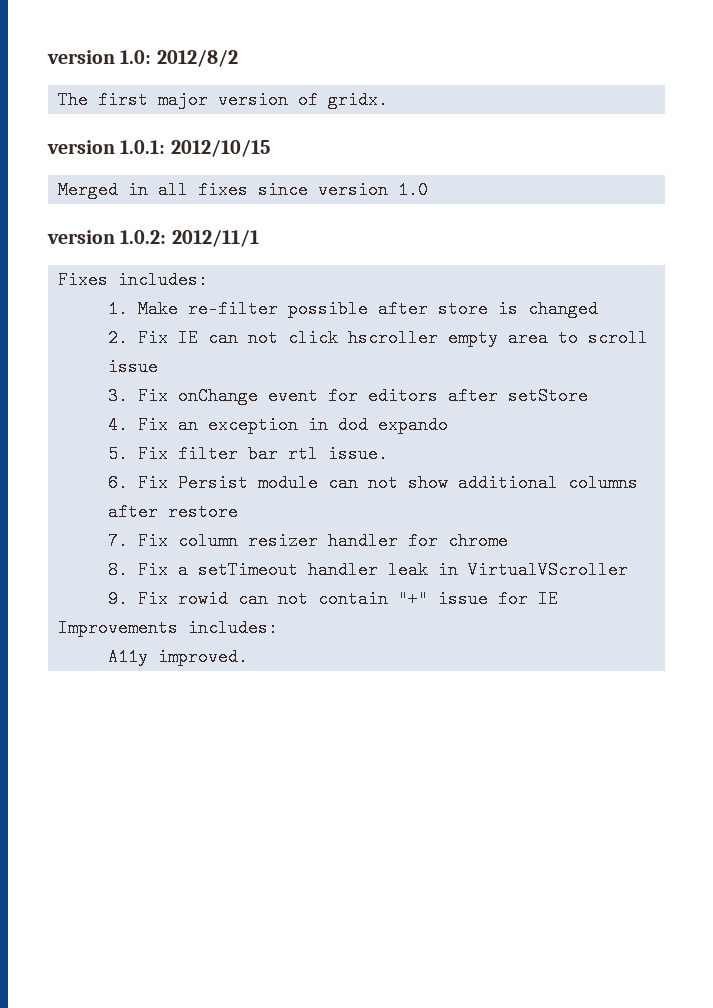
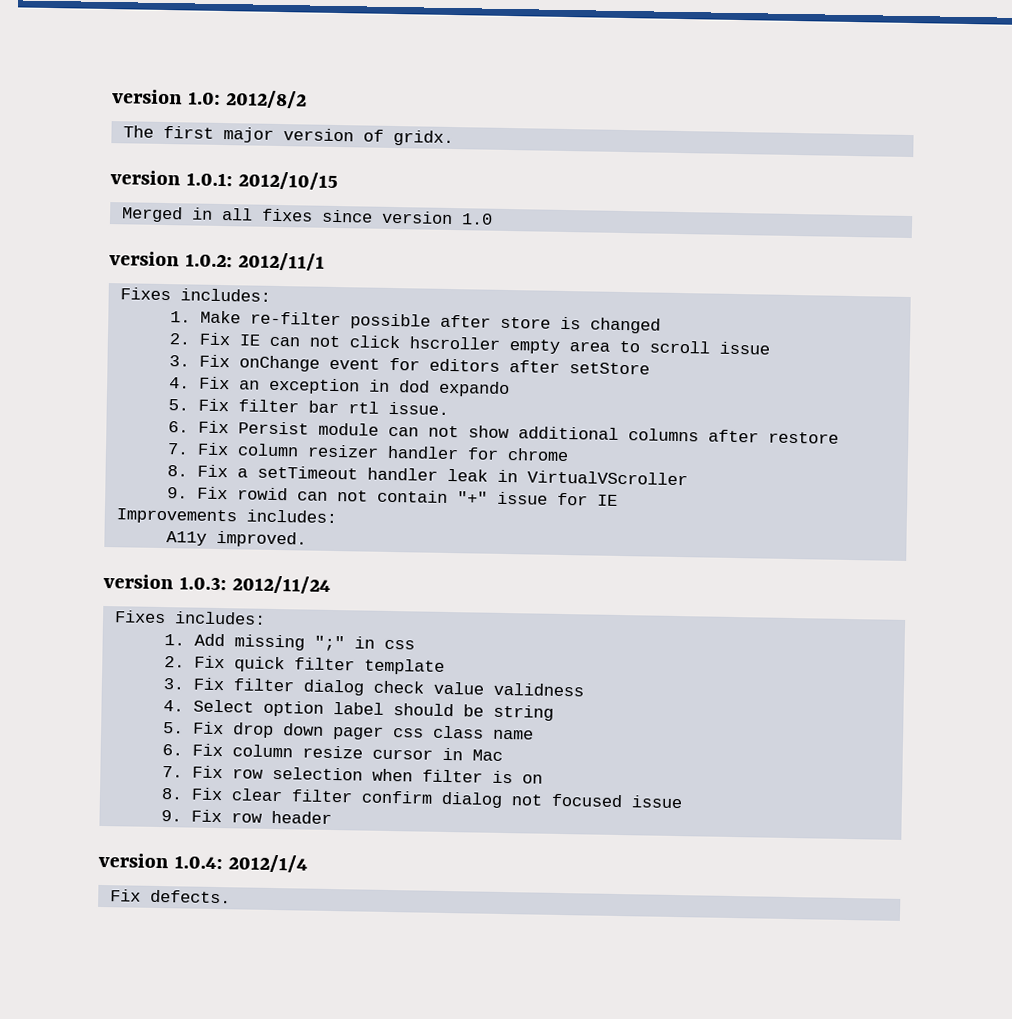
+ version 1.0.3: 2012/11/24
+ Fixes includes:
+ 1. Add missing ";" in css
+ 2. Fix quick filter template
+ 3. Fix filter dialog check value validness
+ 4. Select option label should be string
+ 5. Fix drop down pager css class name
+ 6. Fix column resize cursor in Mac
+ 7. Fix row selection when filter is on
+ 8. Fix clear filter confirm dialog not focused issue
+ 9. Fix row header
+ version 1.0.4: 2012/1/4
+ Fix defects.

